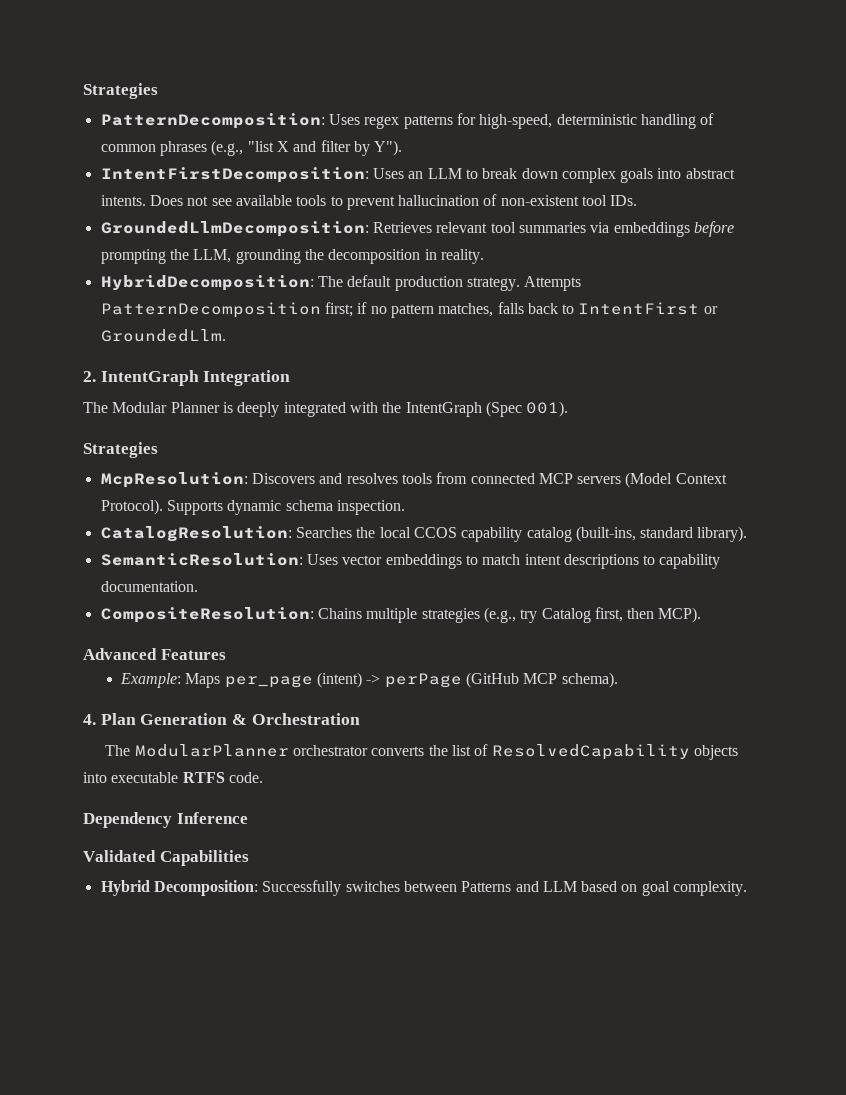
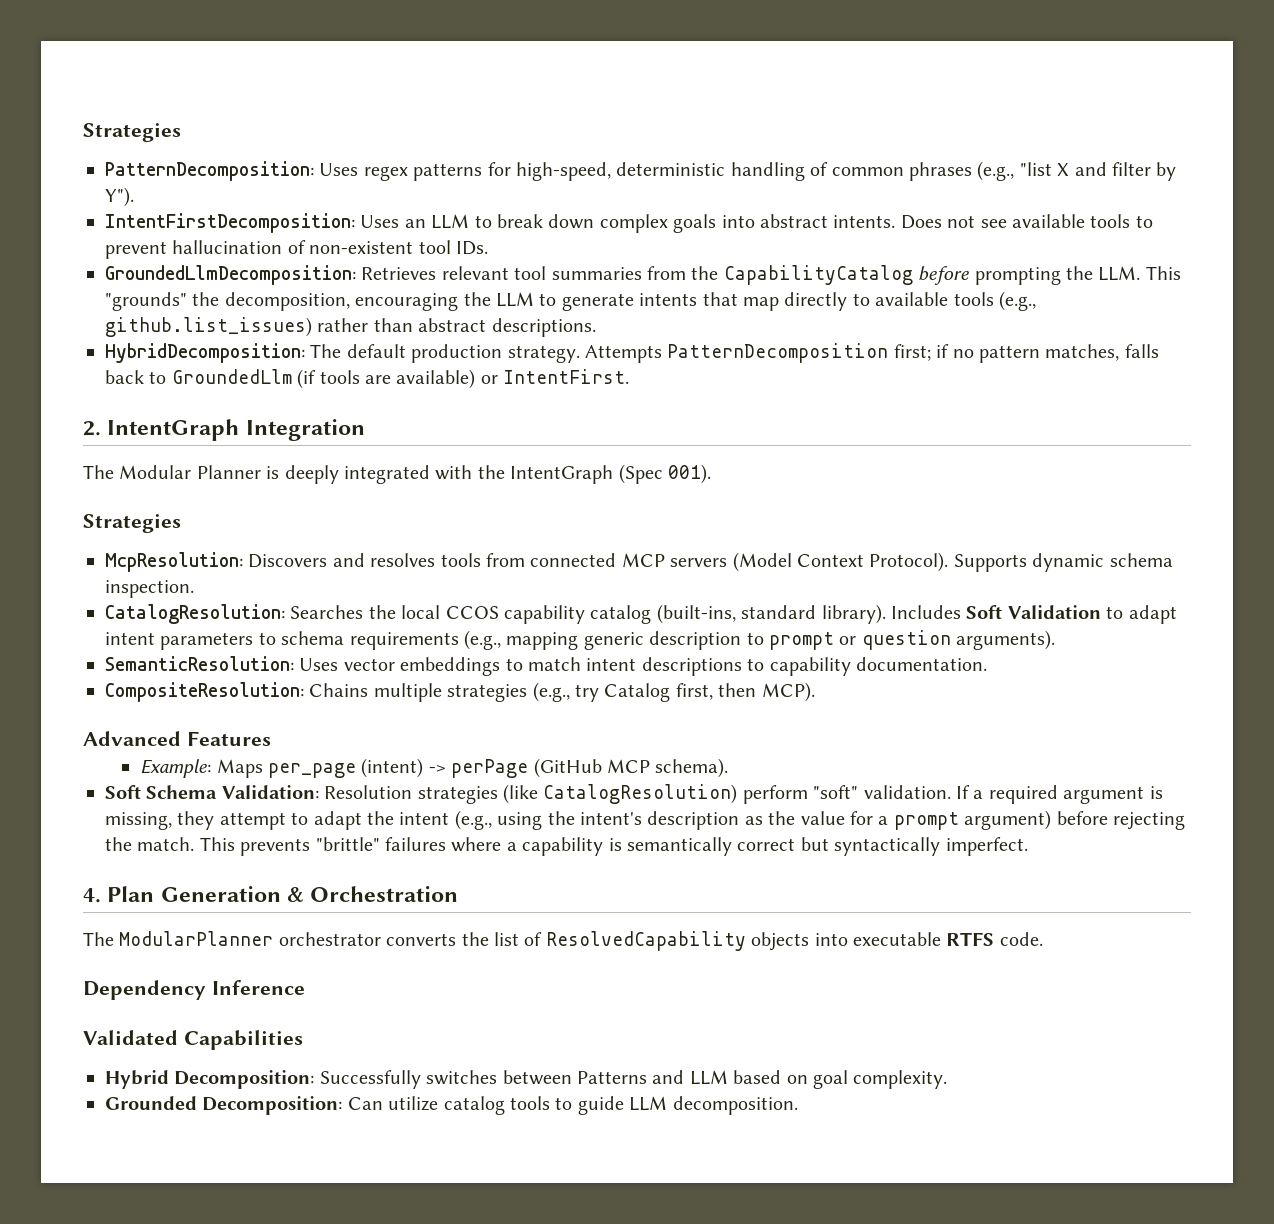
- GroundedLlmDecomposition: Retrieves relevant tool summaries via embeddings before prompting the LLM, grounding the decomposition in reality.
+ GroundedLlmDecomposition: Retrieves relevant tool summaries from the CapabilityCatalog before prompting the LLM. This "grounds" the decomposition, encouraging the LLM to generate intents that map directly to available tools (e.g., github.list_issues) rather than abstract descriptions.
- Attempts PatternDecomposition first; if no pattern matches, falls back to IntentFirst or GroundedLlm.
+ Attempts PatternDecomposition first; if no pattern matches, falls back to GroundedLlm (if tools are available) or IntentFirst.
+ Includes Soft Validation to adapt intent parameters to schema requirements (e.g., mapping generic description to prompt or question arguments).
+ Soft Schema Validation: Resolution strategies (like CatalogResolution) perform "soft" validation. If a required argument is missing, they attempt to adapt the intent (e.g., using the intent's description as the value for a prompt argument) before rejecting the match. This prevents "brittle" failures where a capability is semantically correct but syntactically imperfect.
+ Grounded Decomposition: Can utilize catalog tools to guide LLM decomposition.

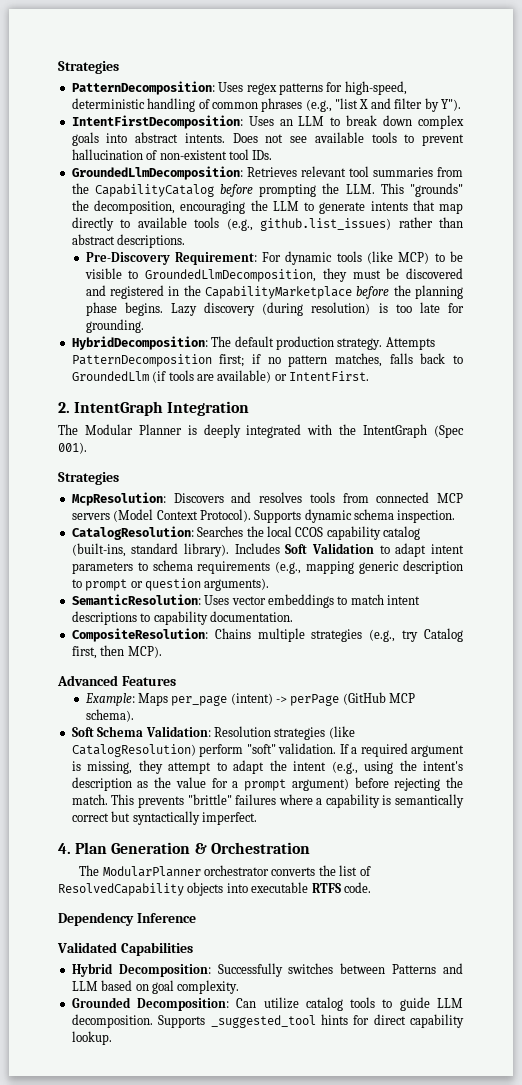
+ Pre-Discovery Requirement: For dynamic tools (like MCP) to be visible to GroundedLlmDecomposition, they must be discovered and registered in the CapabilityMarketplace before the planning phase begins. Lazy discovery (during resolution) is too late for grounding.
+ Supports _suggested_tool hints for direct capability lookup.

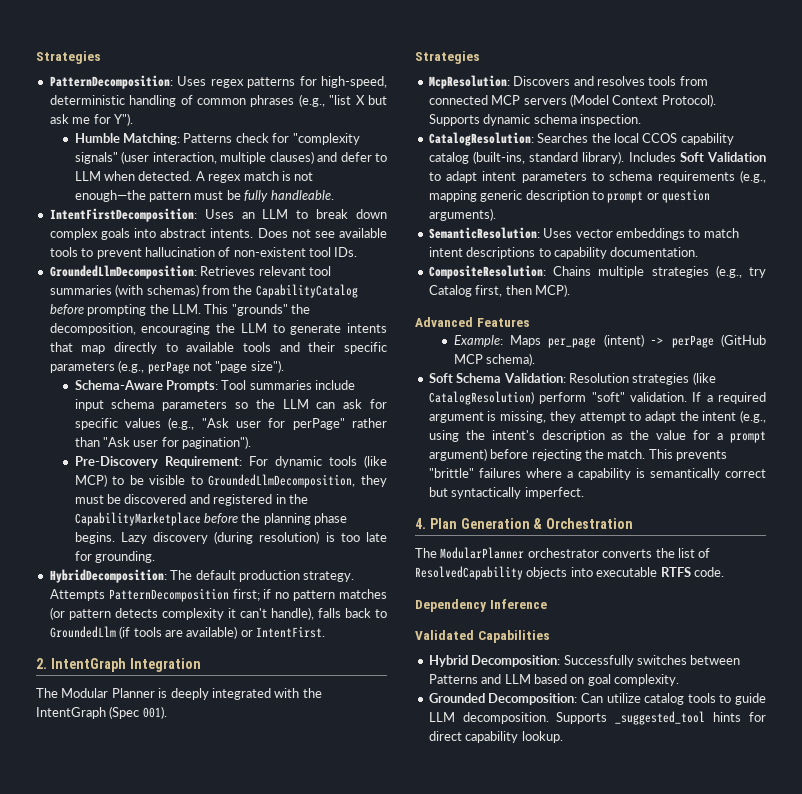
- PatternDecomposition: Uses regex patterns for high-speed, deterministic handling of common phrases (e.g., "list X and filter by Y").
+ PatternDecomposition: Uses regex patterns for high-speed, deterministic handling of common phrases (e.g., "list X but ask me for Y").
+ Humble Matching: Patterns check for "complexity signals" (user interaction, multiple clauses) and defer to LLM when detected. A regex match is not enough—the pattern must be fully handleable.
- GroundedLlmDecomposition: Retrieves relevant tool summaries from the CapabilityCatalog before prompting the LLM. This "grounds" the decomposition, encouraging the LLM to generate intents that map directly to available tools (e.g., github.list_issues) rather than abstract descriptions.
+ GroundedLlmDecomposition: Retrieves relevant tool summaries (with schemas) from the CapabilityCatalog before prompting the LLM. This "grounds" the decomposition, encouraging the LLM to generate intents that map directly to available tools and their specific parameters (e.g., perPage not "page size").
+ Schema-Aware Prompts: Tool summaries include input schema parameters so the LLM can ask for specific values (e.g., "Ask user for perPage" rather than "Ask user for pagination").
- Attempts PatternDecomposition first; if no pattern matches, falls back to GroundedLlm (if tools are available) or IntentFirst.
+ Attempts PatternDecomposition first; if no pattern matches (or pattern detects complexity it can't handle), falls back to GroundedLlm (if tools are available) or IntentFirst.

